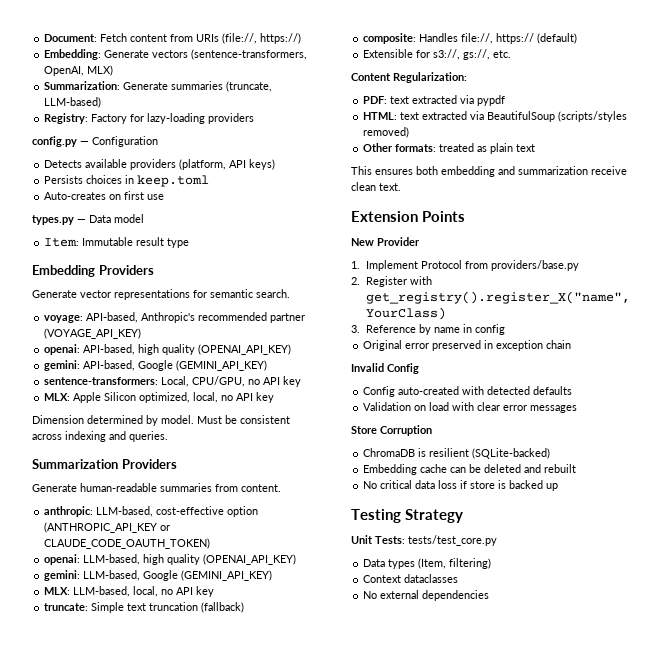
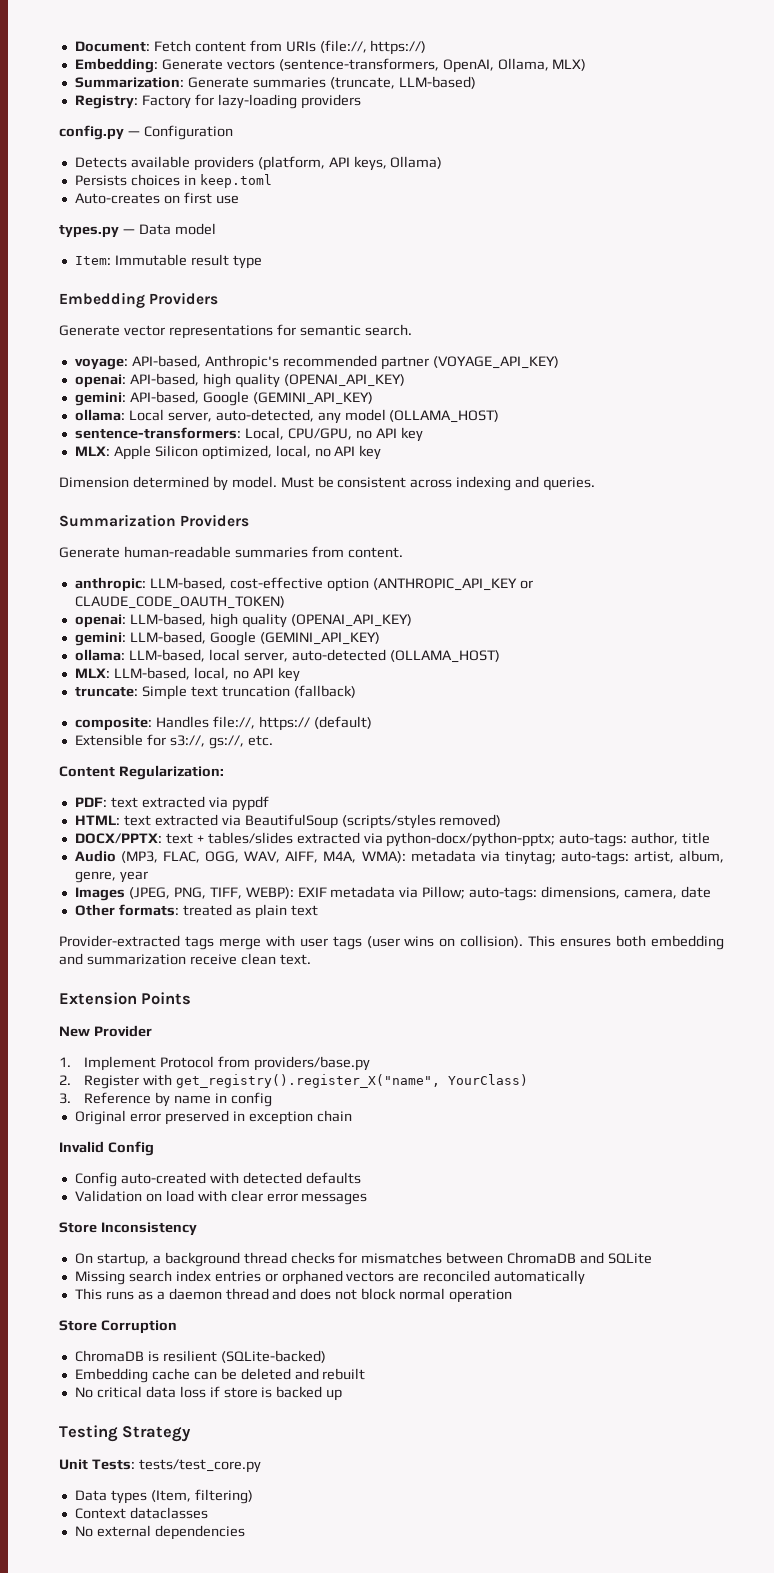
- Embedding: Generate vectors (sentence-transformers, OpenAI, MLX)
+ Embedding: Generate vectors (sentence-transformers, OpenAI, Ollama, MLX)
- Detects available providers (platform, API keys)
+ Detects available providers (platform, API keys, Ollama)
+ ollama: Local server, auto-detected, any model (OLLAMA_HOST)
+ ollama: LLM-based, local server, auto-detected (OLLAMA_HOST)
+ DOCX/PPTX: text + tables/slides extracted via python-docx/python-pptx; auto-tags: author, title
+ Audio (MP3, FLAC, OGG, WAV, AIFF, M4A, WMA): metadata via tinytag; auto-tags: artist, album, genre, year
+ Images (JPEG, PNG, TIFF, WEBP): EXIF metadata via Pillow; auto-tags: dimensions, camera, date
+ Provider-extracted tags merge with user tags (user wins on collision).
+ Store Inconsistency
+ On startup, a background thread checks for mismatches between ChromaDB and SQLite
+ Missing search index entries or orphaned vectors are reconciled automatically
+ This runs as a daemon thread and does not block normal operation

